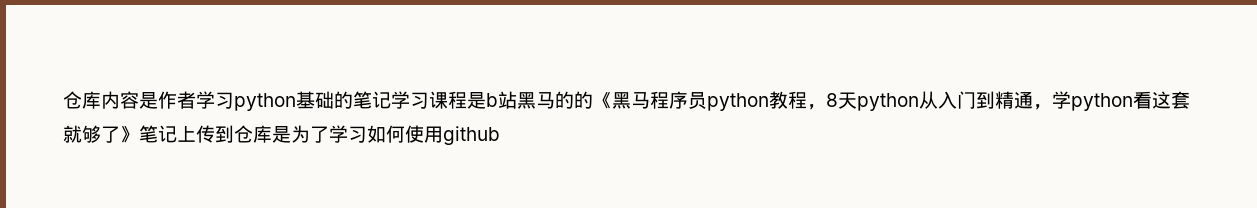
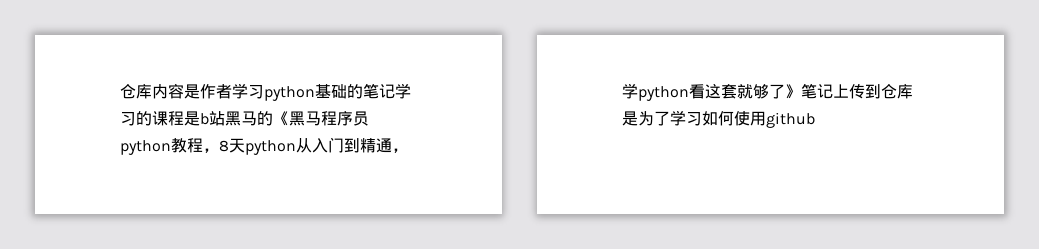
- 仓库内容是作者学习python基础的笔记学习课程是b站黑马的的《黑马程序员python教程，8天python从入门到精通，学python看这套就够了》笔记上传到仓库是为了学习如何使用github
+ 仓库内容是作者学习python基础的笔记学习的课程是b站黑马的《黑马程序员python教程，8天python从入门到精通，学python看这套就够了》笔记上传到仓库是为了学习如何使用github

